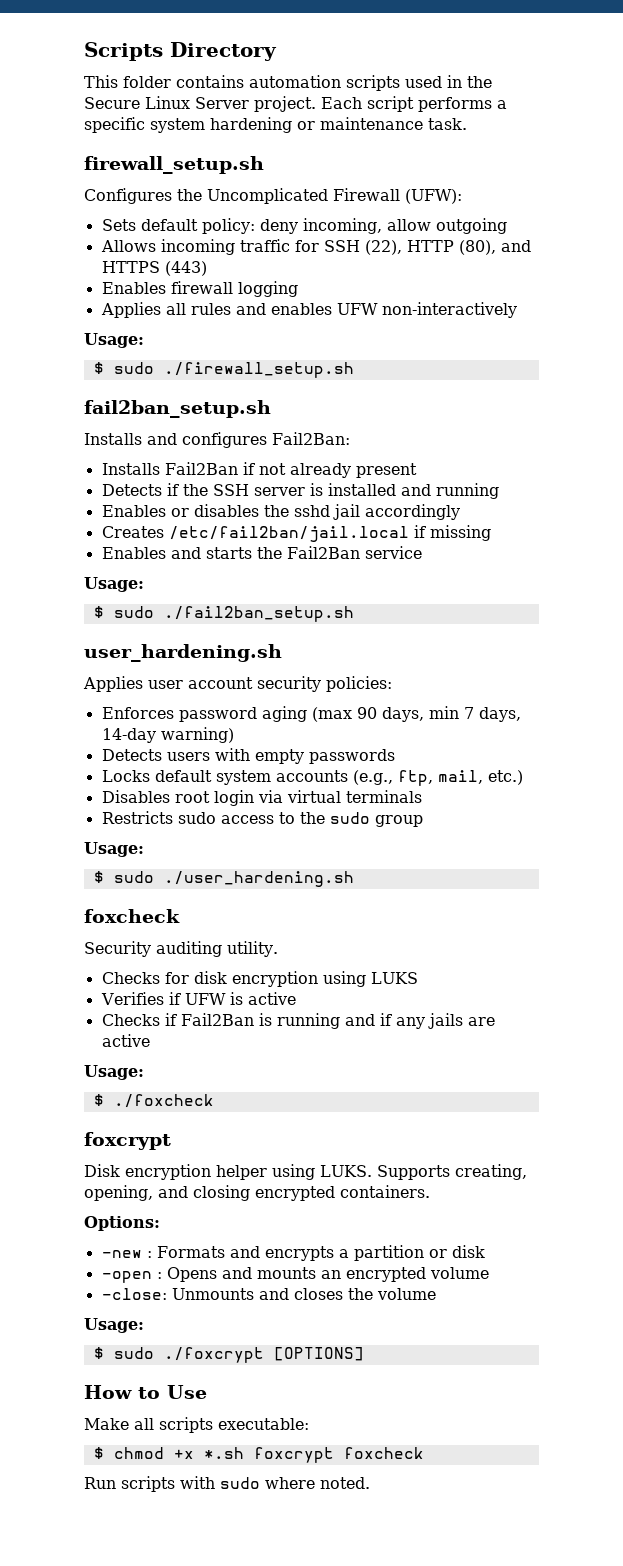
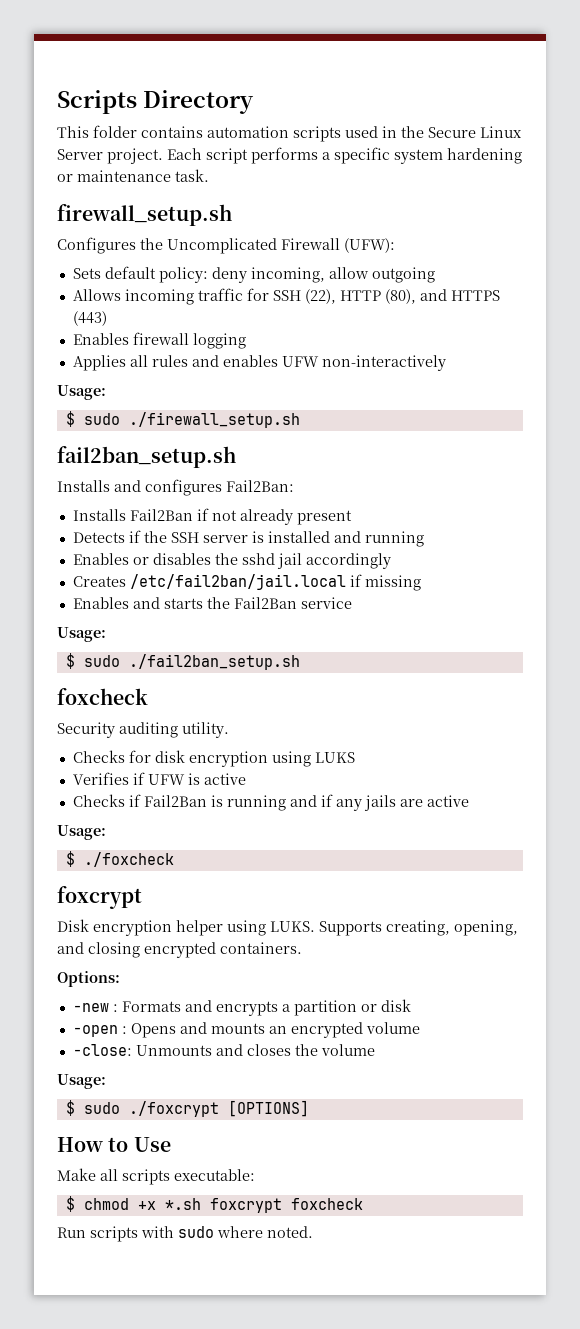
- user_hardening.sh
- Applies user account security policies:
- Enforces password aging (max 90 days, min 7 days, 14-day warning)
- Detects users with empty passwords
- Locks default system accounts (e.g., ftp, mail, etc.)
- Disables root login via virtual terminals
- Restricts sudo access to the sudo group
- Usage:
- $ sudo ./user_hardening.sh

